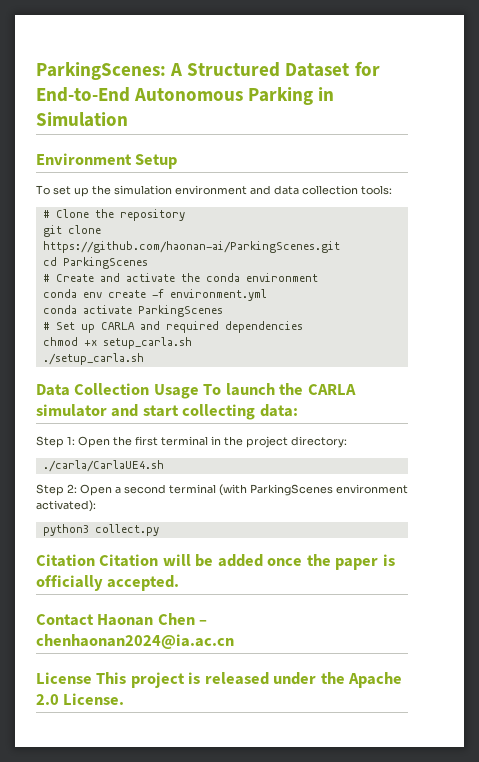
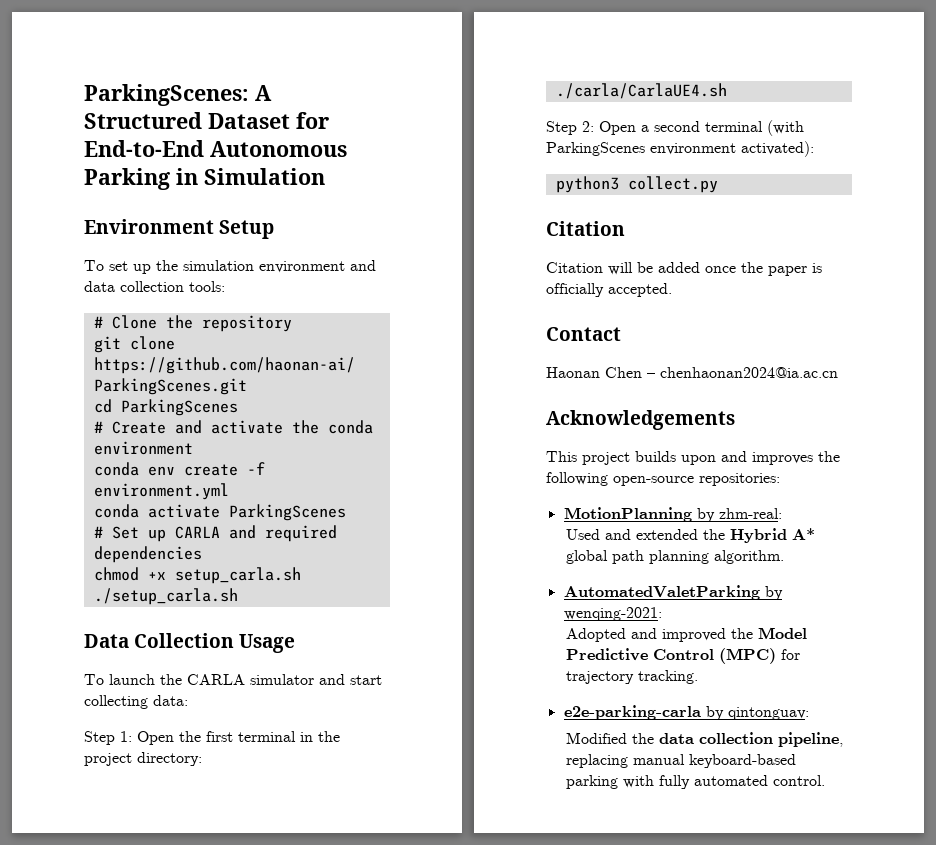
- Data Collection Usage To launch the CARLA simulator and start collecting data:
+ Data Collection Usage
+ To launch the CARLA simulator and start collecting data:
  python3 collect.py
- Citation Citation will be added once the paper is officially accepted.
+ Citation
+ Citation will be added once the paper is officially accepted.
- Contact Haonan Chen – chenhaonan2024@ia.ac.cn
+ Contact
+ Haonan Chen – chenhaonan2024@ia.ac.cn
- License This project is released under the Apache 2.0 License.
+ Acknowledgements
+ This project builds upon and improves the following open-source repositories:
+ MotionPlanning by zhm-real:
+ Used and extended the Hybrid A* global path planning algorithm.
+ AutomatedValetParking by wenqing-2021:
+ Adopted and improved the Model Predictive Control (MPC) for trajectory tracking.
+ e2e-parking-carla by qintonguav:
+ Modified the data collection pipeline, replacing manual keyboard-based parking with fully automated control.

